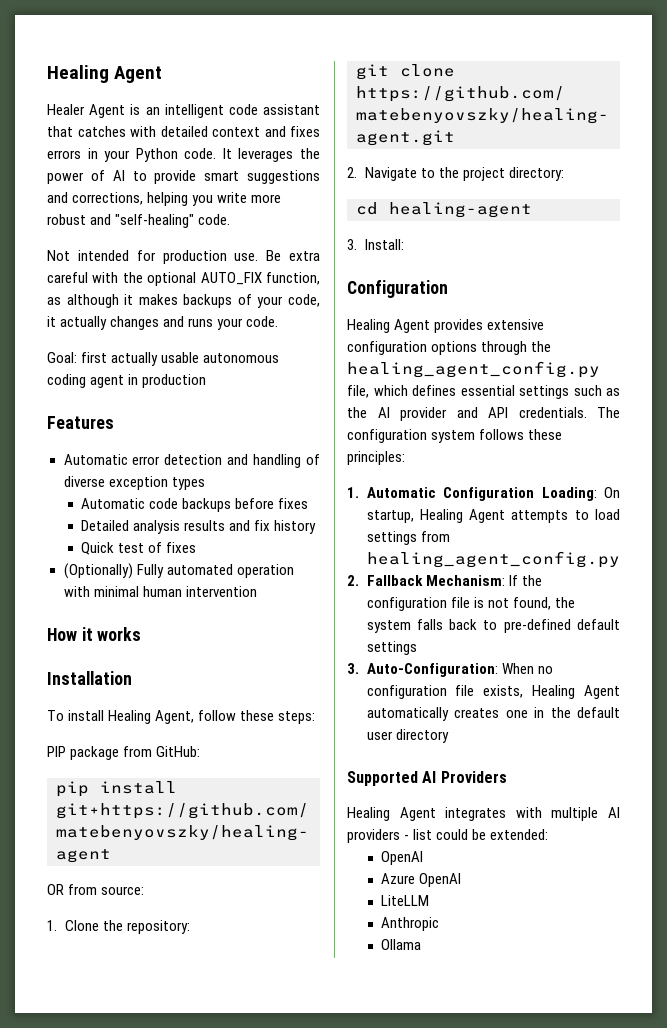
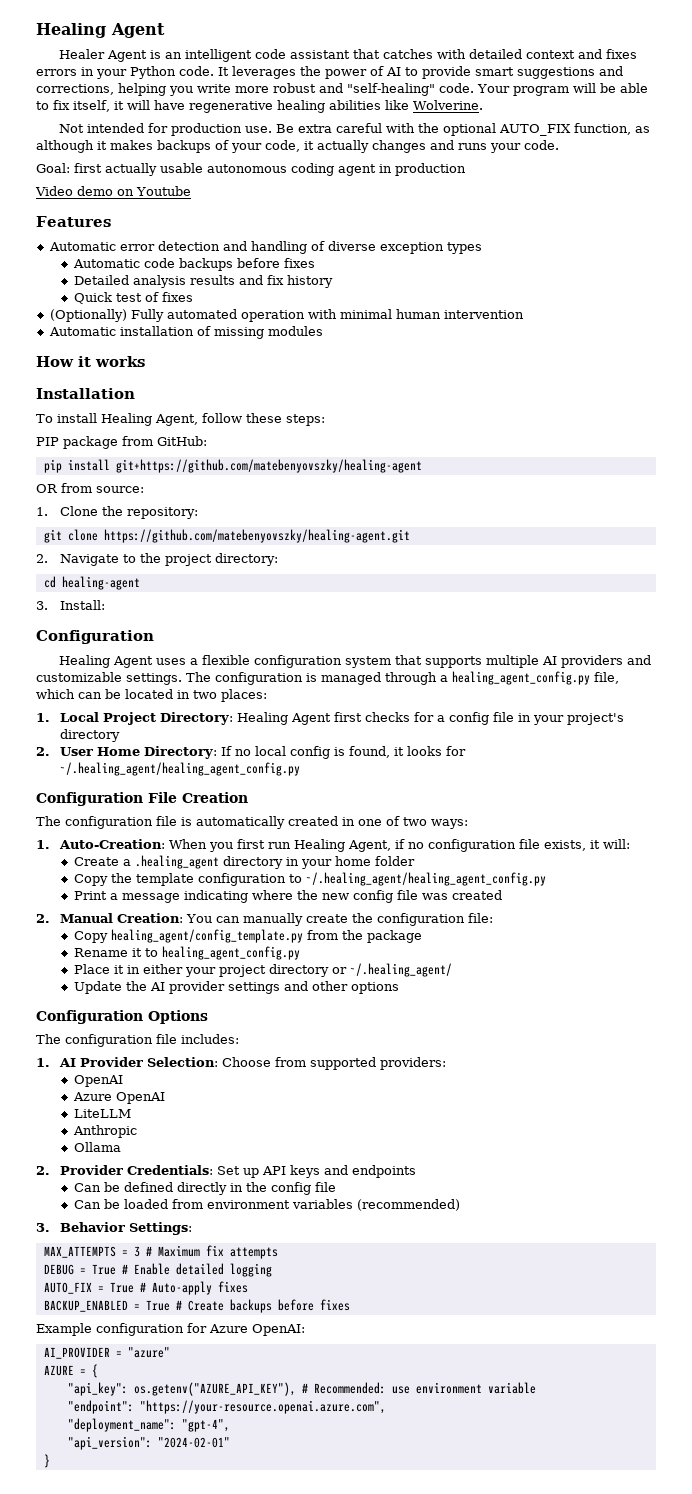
+ Your program will be able to fix itself, it will have regenerative healing abilities like Wolverine.
+ Video demo on Youtube
+ Automatic installation of missing modules
- Healing Agent provides extensive configuration options through the healing_agent_config.py file, which defines essential settings such as the AI provider and API credentials. The configuration system follows these principles:
- 1. Automatic Configuration Loading: On startup, Healing Agent attempts to load settings from healing_agent_config.py
- 2. Fallback Mechanism: If the configuration file is not found, the system falls back to pre-defined default settings
- 3. Auto-Configuration: When no configuration file exists, Healing Agent automatically creates one in the default user directory
- Supported AI Providers
- Healing Agent integrates with multiple AI providers - list could be extended:
+ Healing Agent uses a flexible configuration system that supports multiple AI providers and customizable settings. The configuration is managed through a healing_agent_config.py file, which can be located in two places:
+ 1. Local Project Directory: Healing Agent first checks for a config file in your project's directory
+ 2. User Home Directory: If no local config is found, it looks for ~/.healing_agent/healing_agent_config.py
+ Configuration File Creation
+ The configuration file is automatically created in one of two ways:
+ 1. Auto-Creation: When you first run Healing Agent, if no configuration file exists, it will:
+ Create a .healing_agent directory in your home folder
+ Copy the template configuration to ~/.healing_agent/healing_agent_config.py
+ Print a message indicating where the new config file was created
+ 2. Manual Creation: You can manually create the configuration file:
+ Copy healing_agent/config_template.py from the package
+ Rename it to healing_agent_config.py
+ Place it in either your project directory or ~/.healing_agent/
+ Update the AI provider settings and other options
+ Configuration Options
+ The configuration file includes:
+ 1. AI Provider Selection: Choose from supported providers:
+ 2. Provider Credentials: Set up API keys and endpoints
+ Can be defined directly in the config file
+ Can be loaded from environment variables (recommended)
+ 3. Behavior Settings:
+ MAX_ATTEMPTS = 3 # Maximum fix attempts
+ DEBUG = True # Enable detailed logging
+ AUTO_FIX = True # Auto-apply fixes
+ BACKUP_ENABLED = True # Create backups before fixes
+ Example configuration for Azure OpenAI:
+ AI_PROVIDER = "azure"
+ AZURE = {
+ "api_key": os.getenv("AZURE_API_KEY"), # Recommended: use environment variable
+ "endpoint": "https://your-resource.openai.azure.com",
+ "deployment_name": "gpt-4",
+ "api_version": "2024-02-01"
+ }

